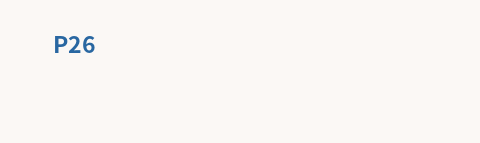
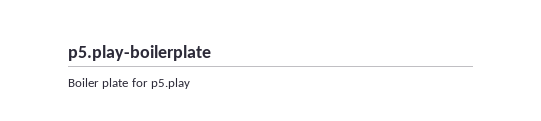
- P26
+ p5.play-boilerplate
+ Boiler plate for p5.play

